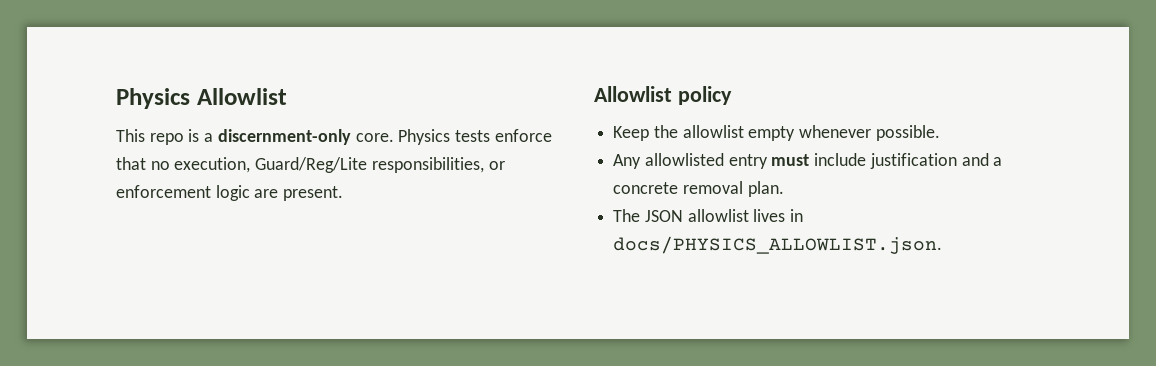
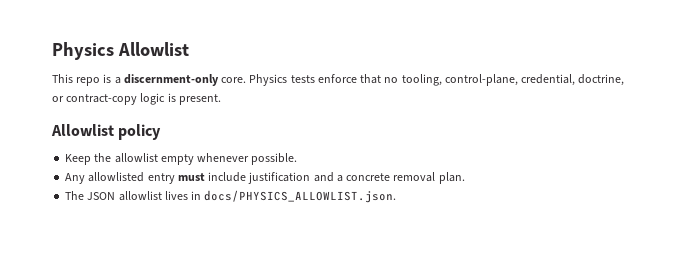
- Physics tests enforce that no execution, Guard/Reg/Lite responsibilities, or enforcement logic are present.
+ Physics tests enforce that no tooling, control-plane, credential, doctrine, or contract-copy logic is present.

